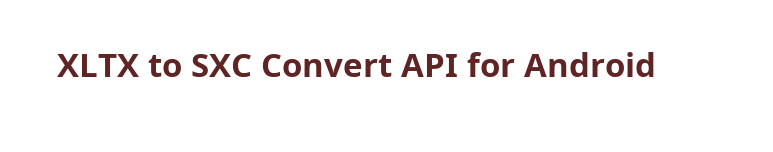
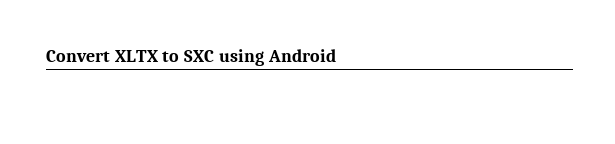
- XLTX to SXC Convert API for Android
+ Convert XLTX to SXC using Android

